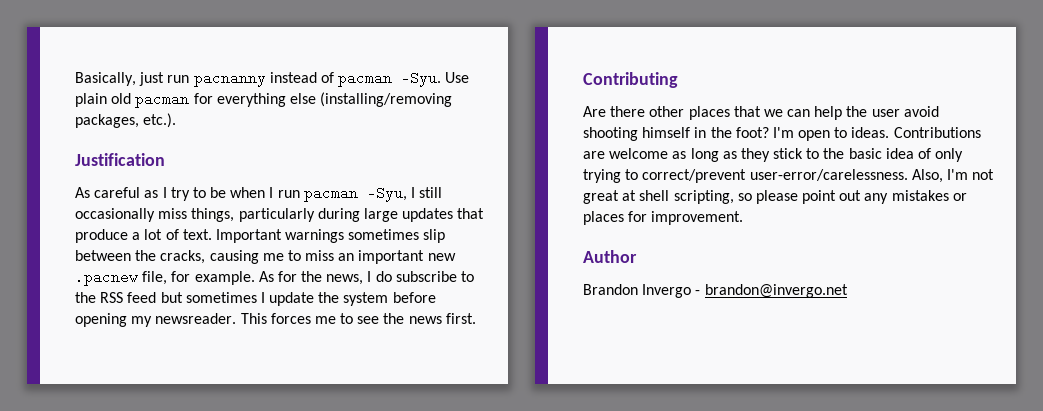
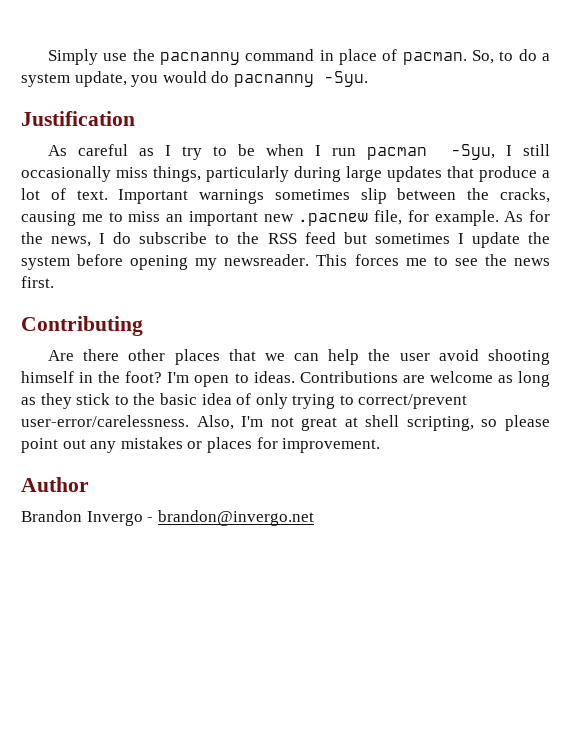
- Basically, just run pacnanny instead of pacman -Syu. Use plain old pacman for everything else (installing/removing packages, etc.).
+ Simply use the pacnanny command in place of pacman. So, to do a system update, you would do pacnanny -Syu.

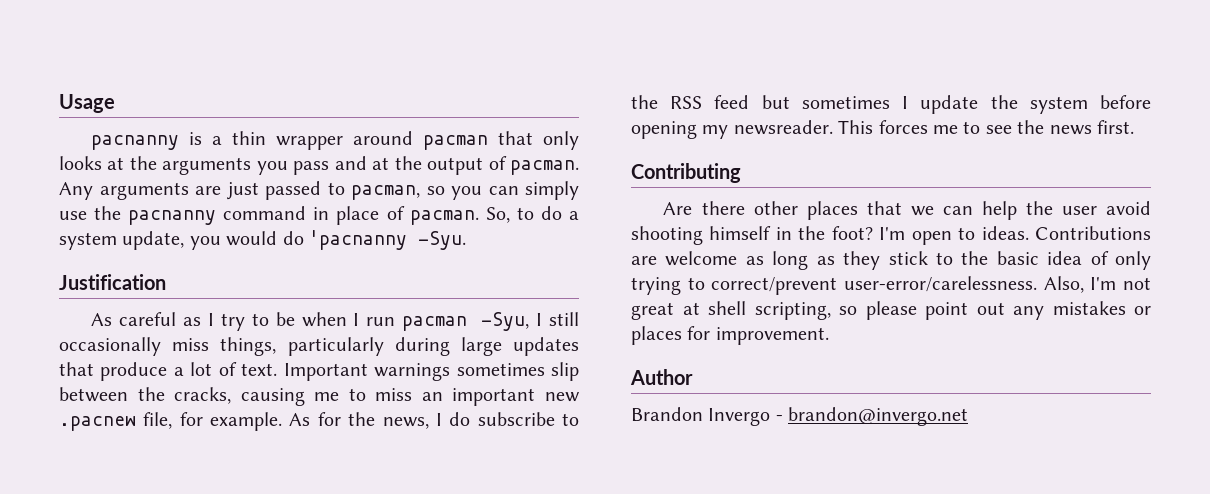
- Simply use the pacnanny command in place of pacman.
+ Usage
+ pacnanny is a thin wrapper around pacman that only looks at the arguments you pass and at the output of pacman. Any arguments are just passed to pacman, so you can simply use the pacnanny command in place of pacman.
- So, to do a system update, you would do pacnanny -Syu.
+ So, to do a system update, you would do 'pacnanny -Syu.

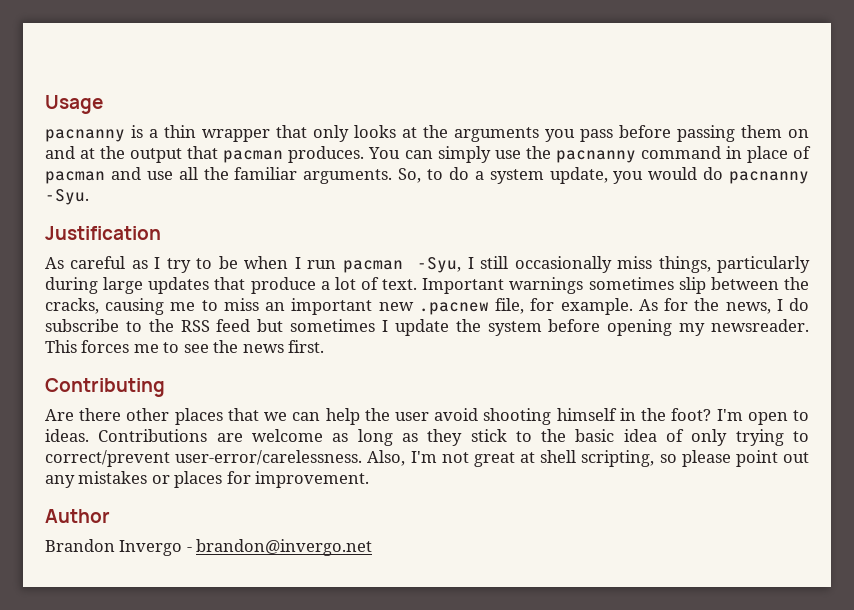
- pacnanny is a thin wrapper around pacman that only looks at the arguments you pass and at the output of pacman. Any arguments are just passed to pacman, so you can simply use the pacnanny command in place of pacman.
+ pacnanny is a thin wrapper that only looks at the arguments you pass before passing them on and at the output that pacman produces. You can simply use the pacnanny command in place of pacman and use all the familiar arguments.
- So, to do a system update, you would do 'pacnanny -Syu.
+ So, to do a system update, you would do pacnanny -Syu.

